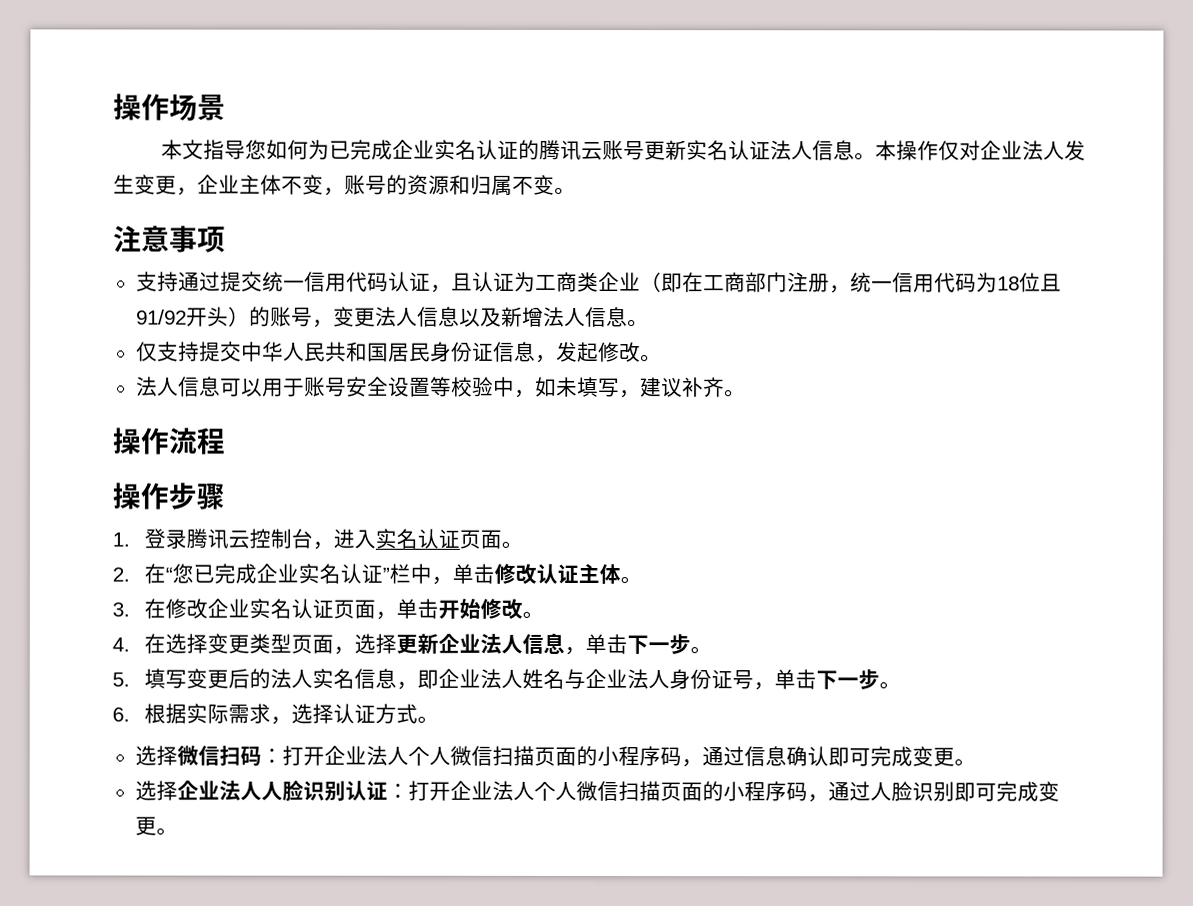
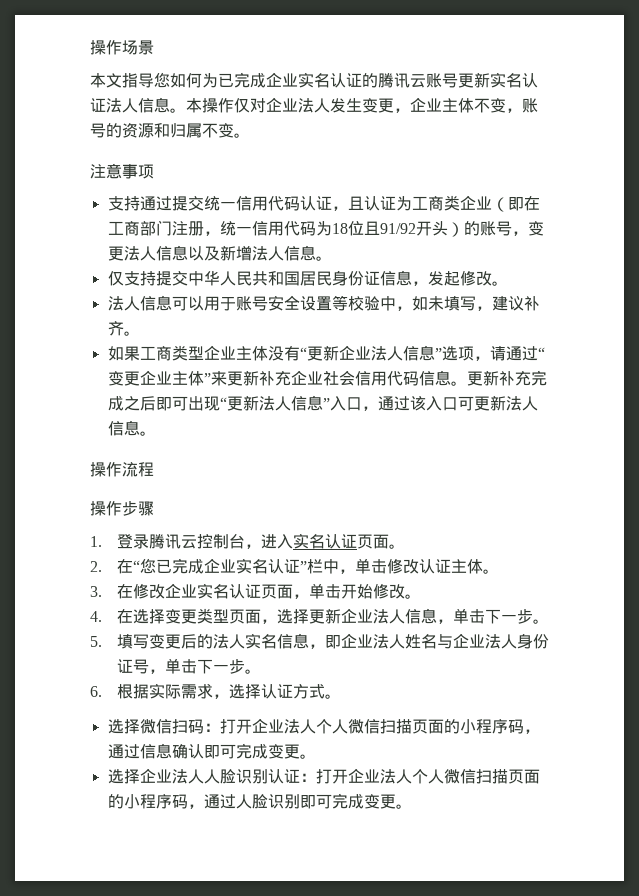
+ 如果工商类型企业主体没有“更新企业法人信息”选项，请通过“变更企业主体”来更新补充企业社会信用代码信息。更新补充完成之后即可出现“更新法人信息”入口，通过该入口可更新法人信息。

